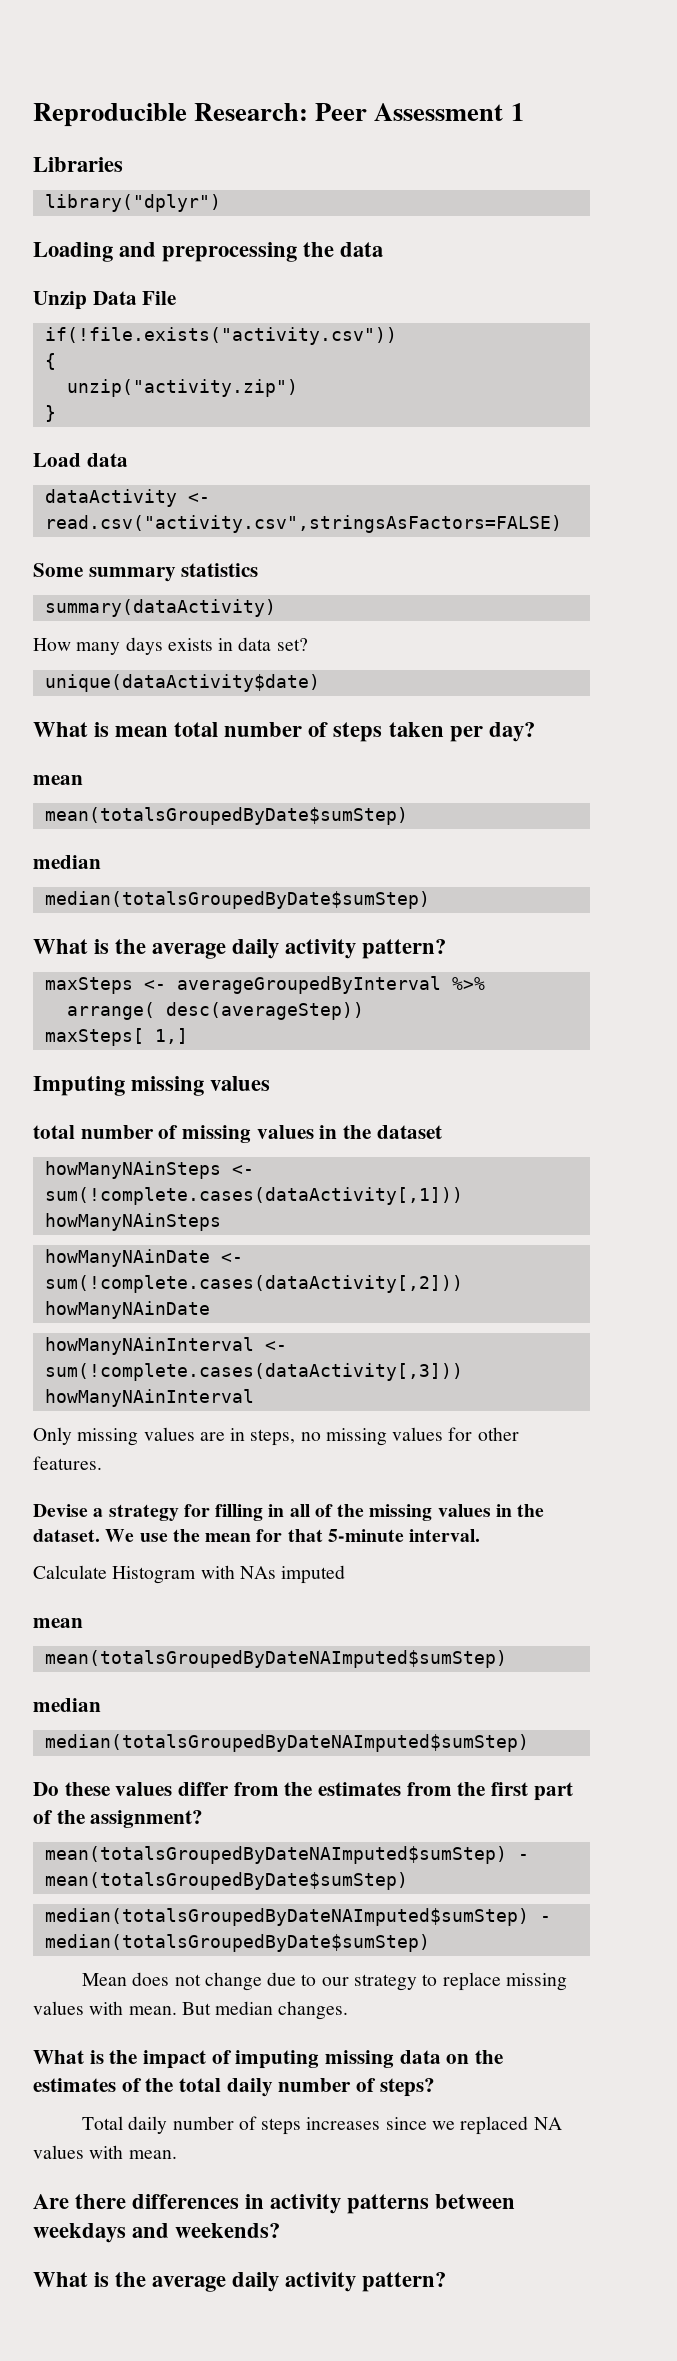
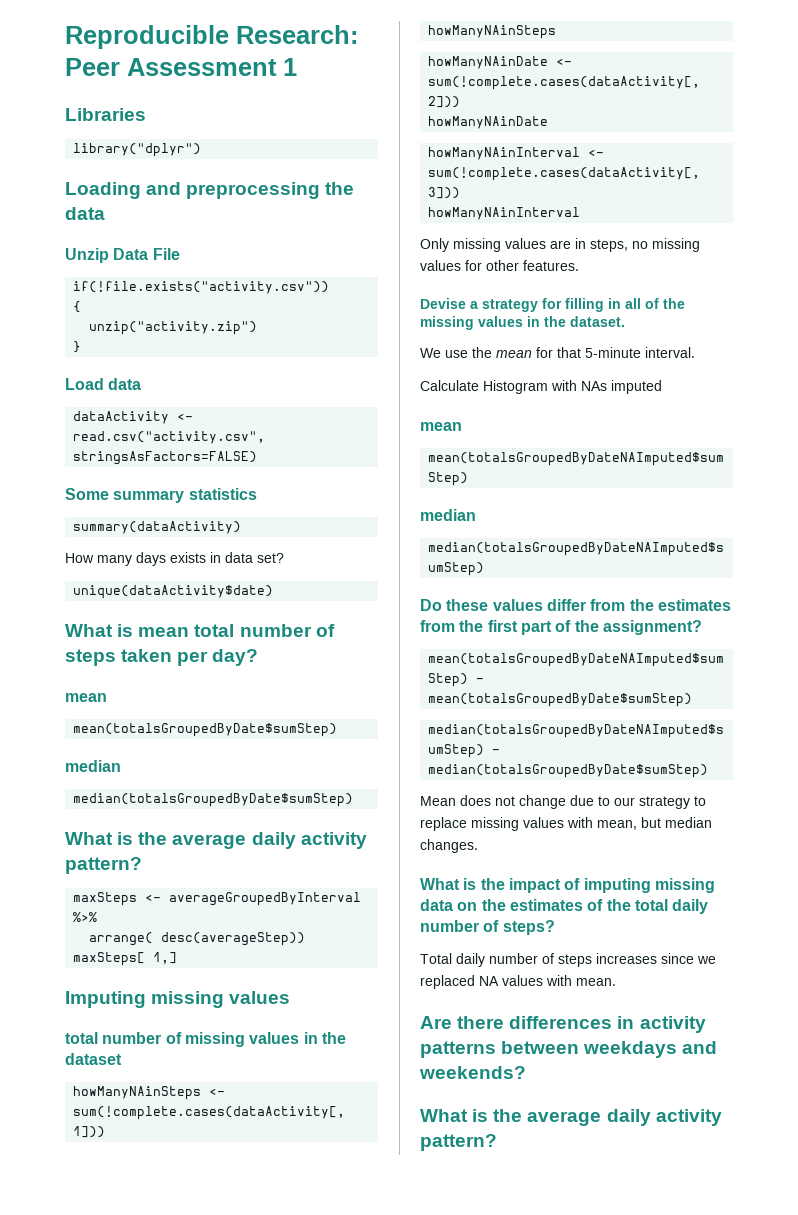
- Devise a strategy for filling in all of the missing values in the dataset. We use the mean for that 5-minute interval.
+ Devise a strategy for filling in all of the missing values in the dataset.
+ We use the mean for that 5-minute interval.
- Mean does not change due to our strategy to replace missing values with mean. But median changes.
+ Mean does not change due to our strategy to replace missing values with mean, but median changes.

